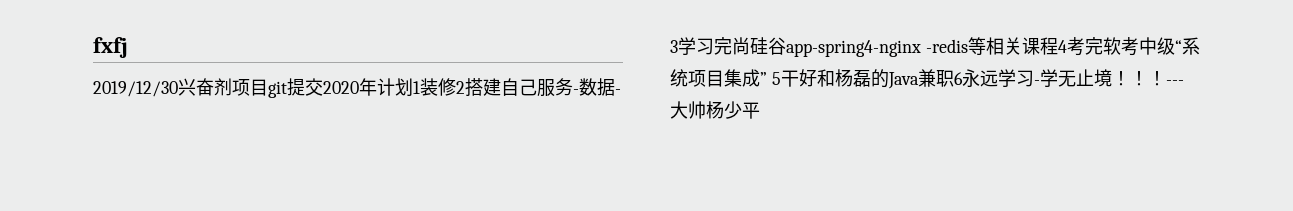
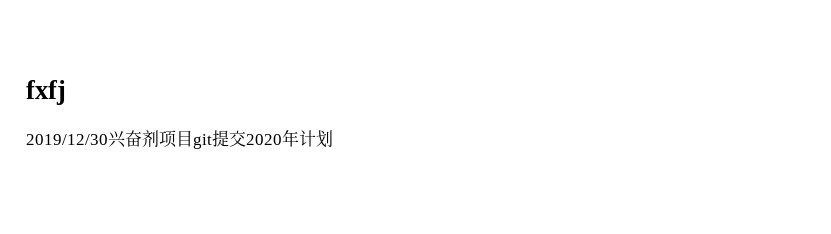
- 2019/12/30兴奋剂项目git提交2020年计划1装修2搭建自己服务-数据- 3学习完尚硅谷app-spring4-nginx -redis等相关课程4考完软考中级“系统项目集成” 5干好和杨磊的Java兼职6永远学习-学无止境！！！---大帅杨少平
+ 2019/12/30兴奋剂项目git提交2020年计划

